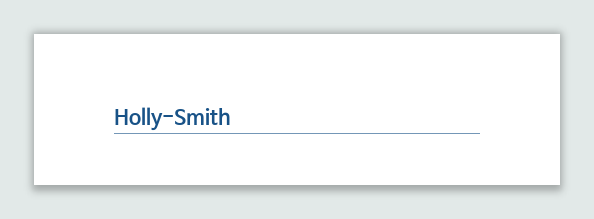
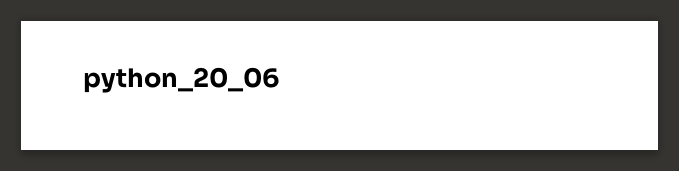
- Holly-Smith
+ python_20_06

